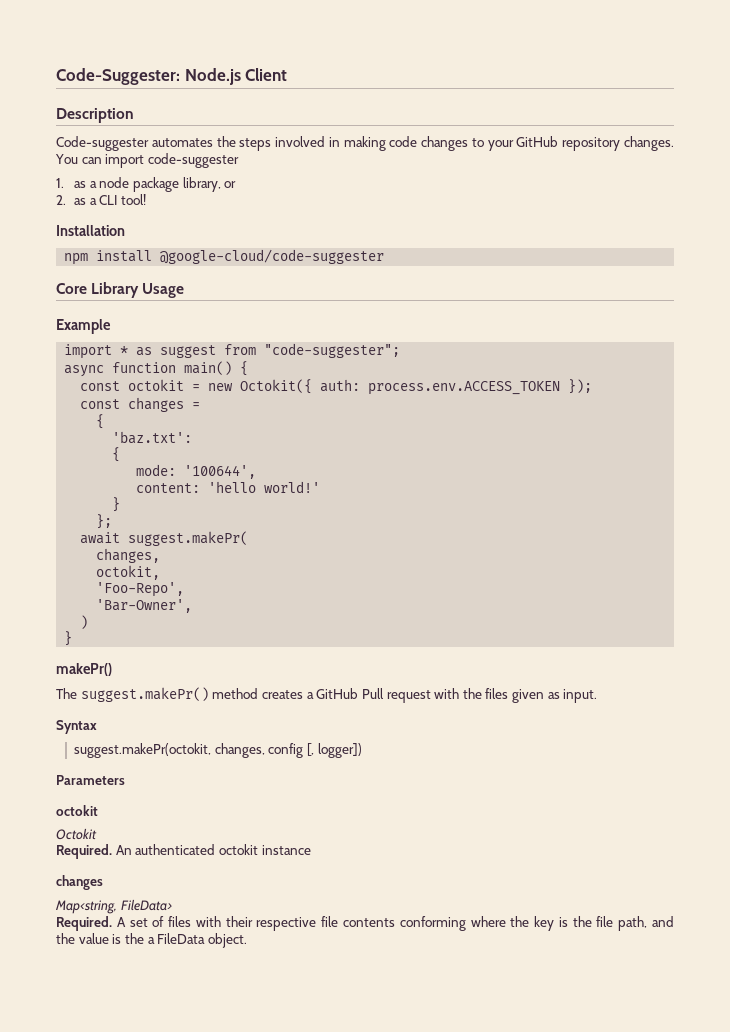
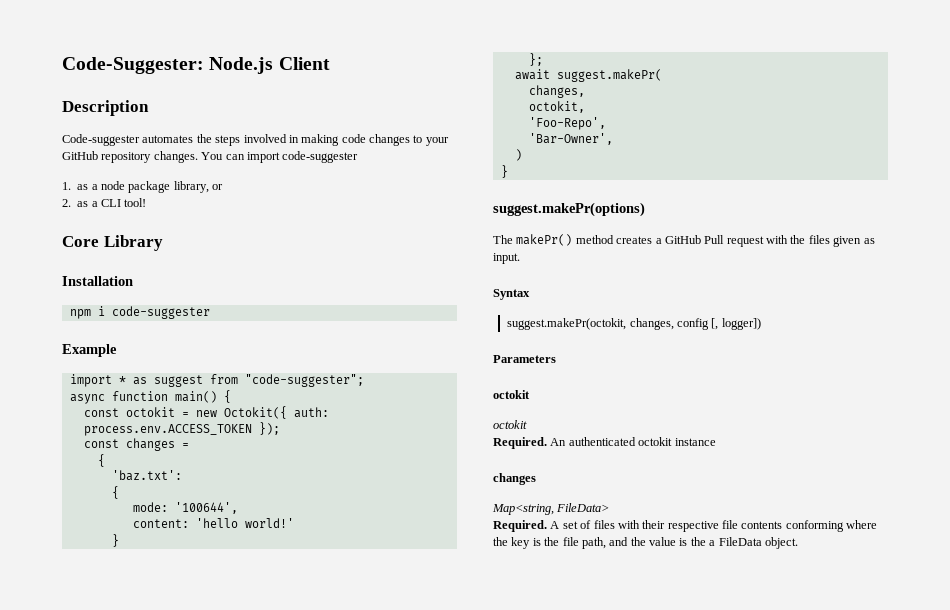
+ Core Library
- npm install @google-cloud/code-suggester
- Core Library Usage
+ npm i code-suggester
- makePr()
+ suggest.makePr(options)
- The suggest.makePr() method creates a GitHub Pull request with the files given as input.
+ The makePr() method creates a GitHub Pull request with the files given as input.
  Parameters
  octokit
- Octokit
+ octokit

